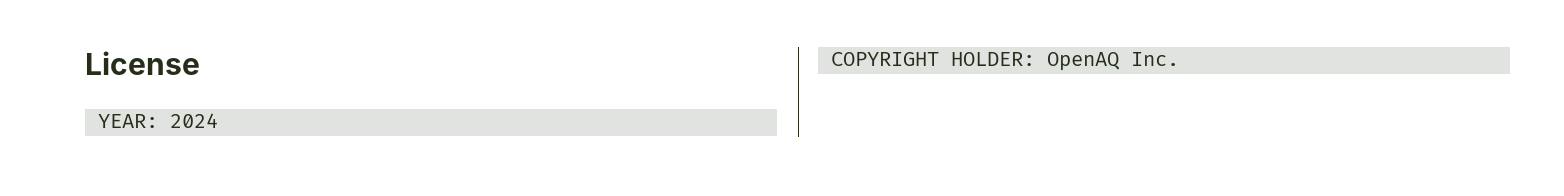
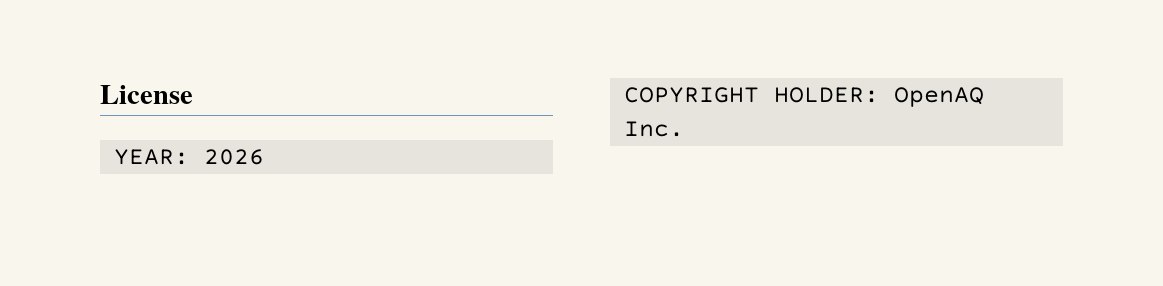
- YEAR: 2024
+ YEAR: 2026

